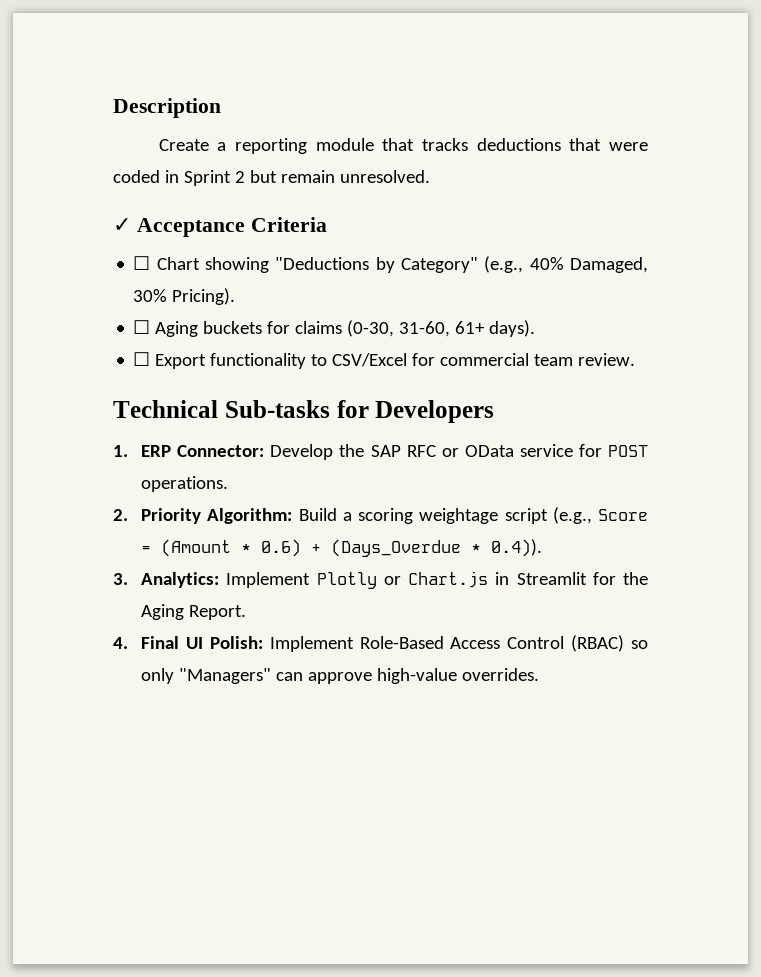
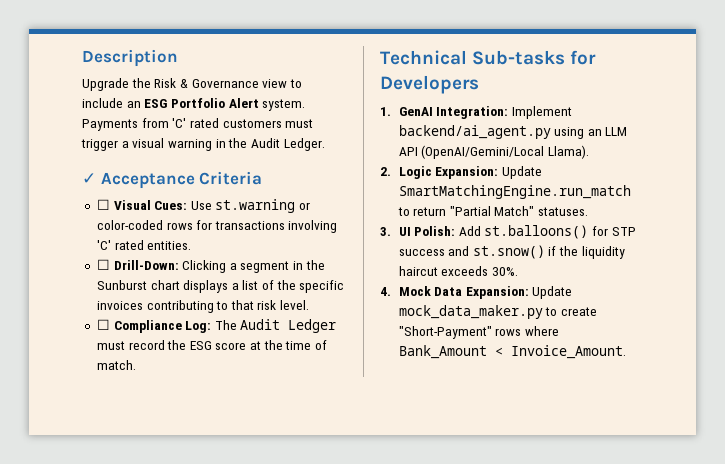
- Create a reporting module that tracks deductions that were coded in Sprint 2 but remain unresolved.
+ Upgrade the Risk & Governance view to include an ESG Portfolio Alert system. Payments from 'C' rated customers must trigger a visual warning in the Audit Ledger.
  ✓ Acceptance Criteria
- ☐ Chart showing "Deductions by Category" (e.g., 40% Damaged, 30% Pricing).
- ☐ Aging buckets for claims (0-30, 31-60, 61+ days).
- ☐ Export functionality to CSV/Excel for commercial team review.
+ ☐ Visual Cues: Use st.warning or color-coded rows for transactions involving 'C' rated entities.
+ ☐ Drill-Down: Clicking a segment in the Sunburst chart displays a list of the specific invoices contributing to that risk level.
+ ☐ Compliance Log: The Audit Ledger must record the ESG score at the time of match.
- 1. ERP Connector: Develop the SAP RFC or OData service for POST operations.
- 2. Priority Algorithm: Build a scoring weightage script (e.g., Score = (Amount * 0.6) + (Days_Overdue * 0.4)).
- 3. Analytics: Implement Plotly or Chart.js in Streamlit for the Aging Report.
- 4. Final UI Polish: Implement Role-Based Access Control (RBAC) so only "Managers" can approve high-value overrides.
+ 1. GenAI Integration: Implement backend/ai_agent.py using an LLM API (OpenAI/Gemini/Local Llama).
+ 2. Logic Expansion: Update SmartMatchingEngine.run_match to return "Partial Match" statuses.
+ 3. UI Polish: Add st.balloons() for STP success and st.snow() if the liquidity haircut exceeds 30%.
+ 4. Mock Data Expansion: Update mock_data_maker.py to create "Short-Payment" rows where Bank_Amount < Invoice_Amount.

